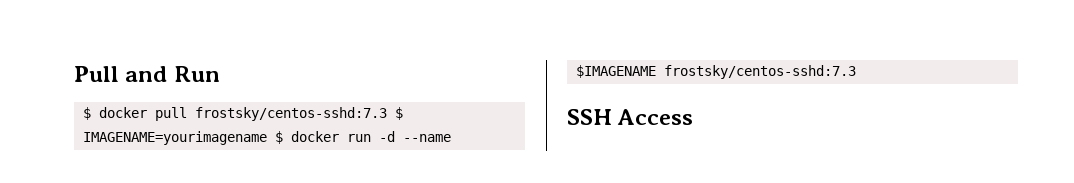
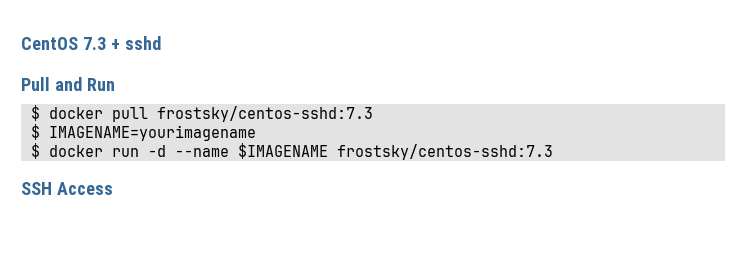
+ CentOS 7.3 + sshd
- $ docker pull frostsky/centos-sshd:7.3 $ IMAGENAME=yourimagename $ docker run -d --name $IMAGENAME frostsky/centos-sshd:7.3
+ $ docker pull frostsky/centos-sshd:7.3
+ $ IMAGENAME=yourimagename
+ $ docker run -d --name $IMAGENAME frostsky/centos-sshd:7.3

